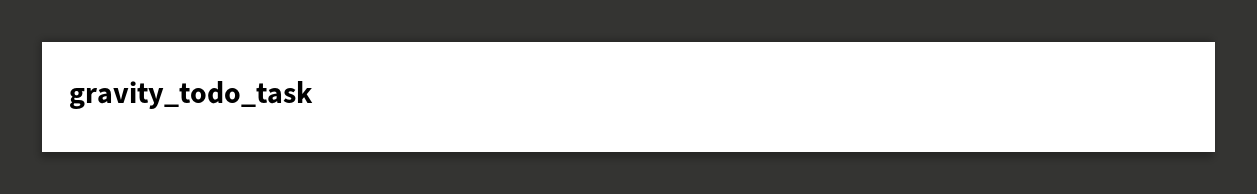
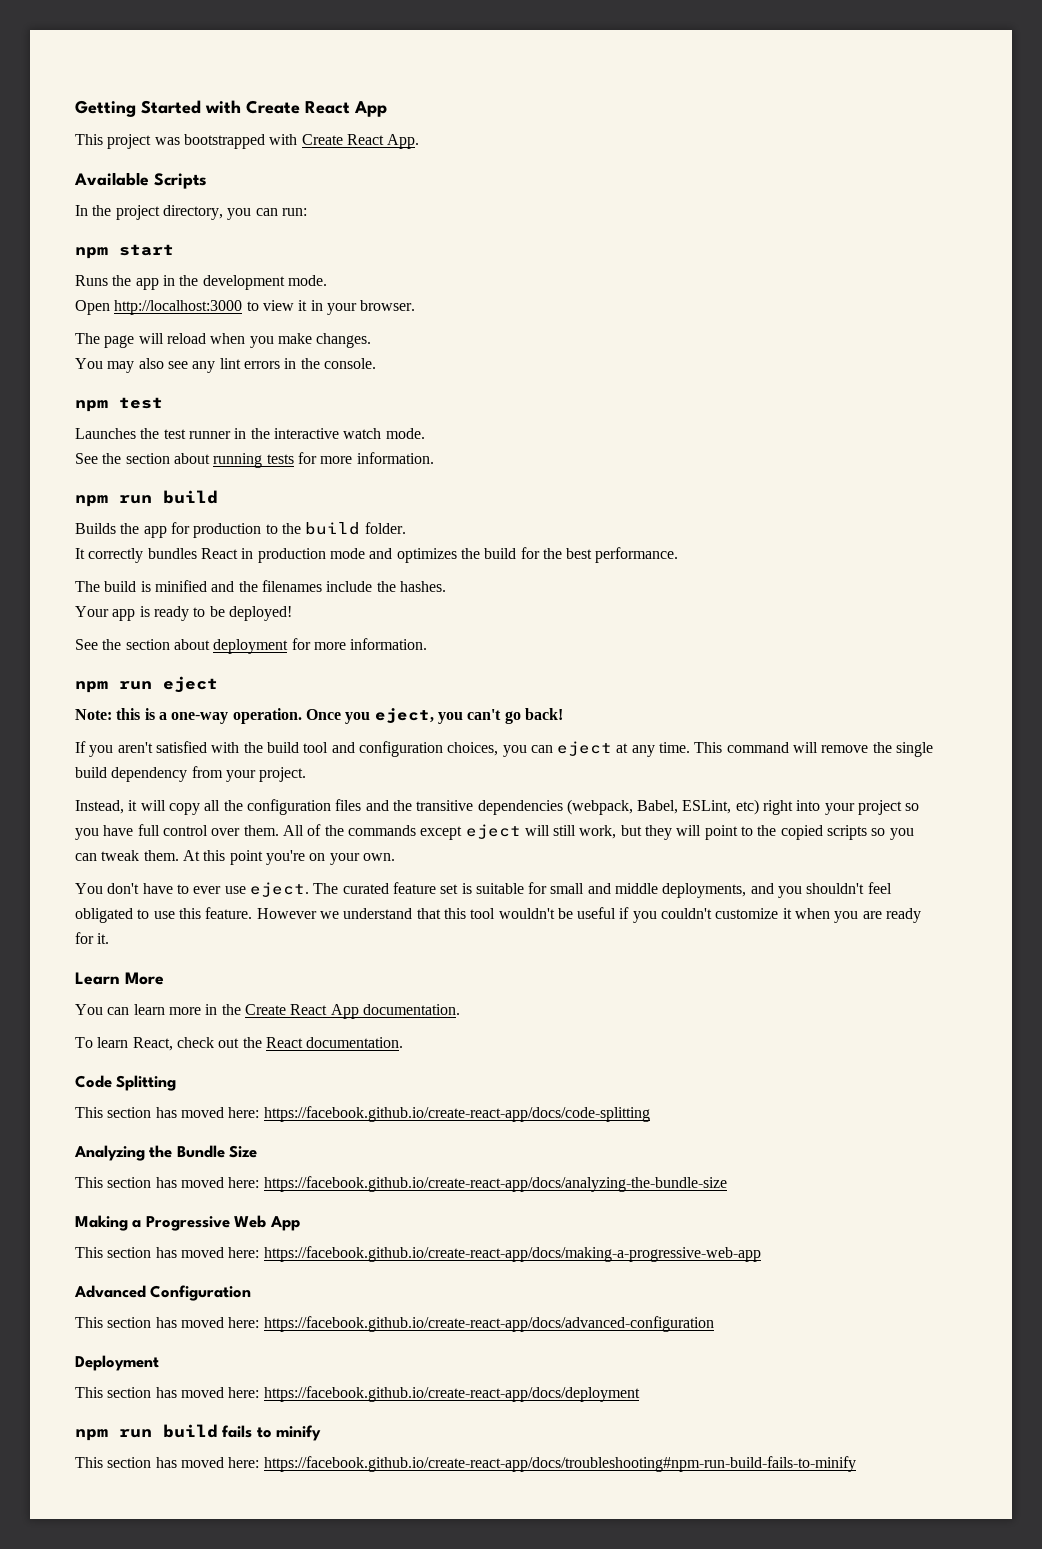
- gravity_todo_task
+ Getting Started with Create React App
+ This project was bootstrapped with Create React App.
+ Available Scripts
+ In the project directory, you can run:
+ npm start
+ Runs the app in the development mode.
+ Open http://localhost:3000 to view it in your browser.
+ The page will reload when you make changes.
+ You may also see any lint errors in the console.
+ npm test
+ Launches the test runner in the interactive watch mode.
+ See the section about running tests for more information.
+ npm run build
+ Builds the app for production to the build folder.
+ It correctly bundles React in production mode and optimizes the build for the best performance.
+ The build is minified and the filenames include the hashes.
+ Your app is ready to be deployed!
+ See the section about deployment for more information.
+ npm run eject
+ Note: this is a one-way operation. Once you eject, you can't go back!
+ If you aren't satisfied with the build tool and configuration choices, you can eject at any time. This command will remove the single build dependency from your project.
+ Instead, it will copy all the configuration files and the transitive dependencies (webpack, Babel, ESLint, etc) right into your project so you have full control over them. All of the commands except eject will still work, but they will point to the copied scripts so you can tweak them. At this point you're on your own.
+ You don't have to ever use eject. The curated feature set is suitable for small and middle deployments, and you shouldn't feel obligated to use this feature. However we understand that this tool wouldn't be useful if you couldn't customize it when you are ready for it.
+ Learn More
+ You can learn more in the Create React App documentation.
+ To learn React, check out the React documentation.
+ Code Splitting
+ This section has moved here: https://facebook.github.io/create-react-app/docs/code-splitting
+ Analyzing the Bundle Size
+ This section has moved here: https://facebook.github.io/create-react-app/docs/analyzing-the-bundle-size
+ Making a Progressive Web App
+ This section has moved here: https://facebook.github.io/create-react-app/docs/making-a-progressive-web-app
+ Advanced Configuration
+ This section has moved here: https://facebook.github.io/create-react-app/docs/advanced-configuration
+ Deployment
+ This section has moved here: https://facebook.github.io/create-react-app/docs/deployment
+ npm run build fails to minify
+ This section has moved here: https://facebook.github.io/create-react-app/docs/troubleshooting#npm-run-build-fails-to-minify

